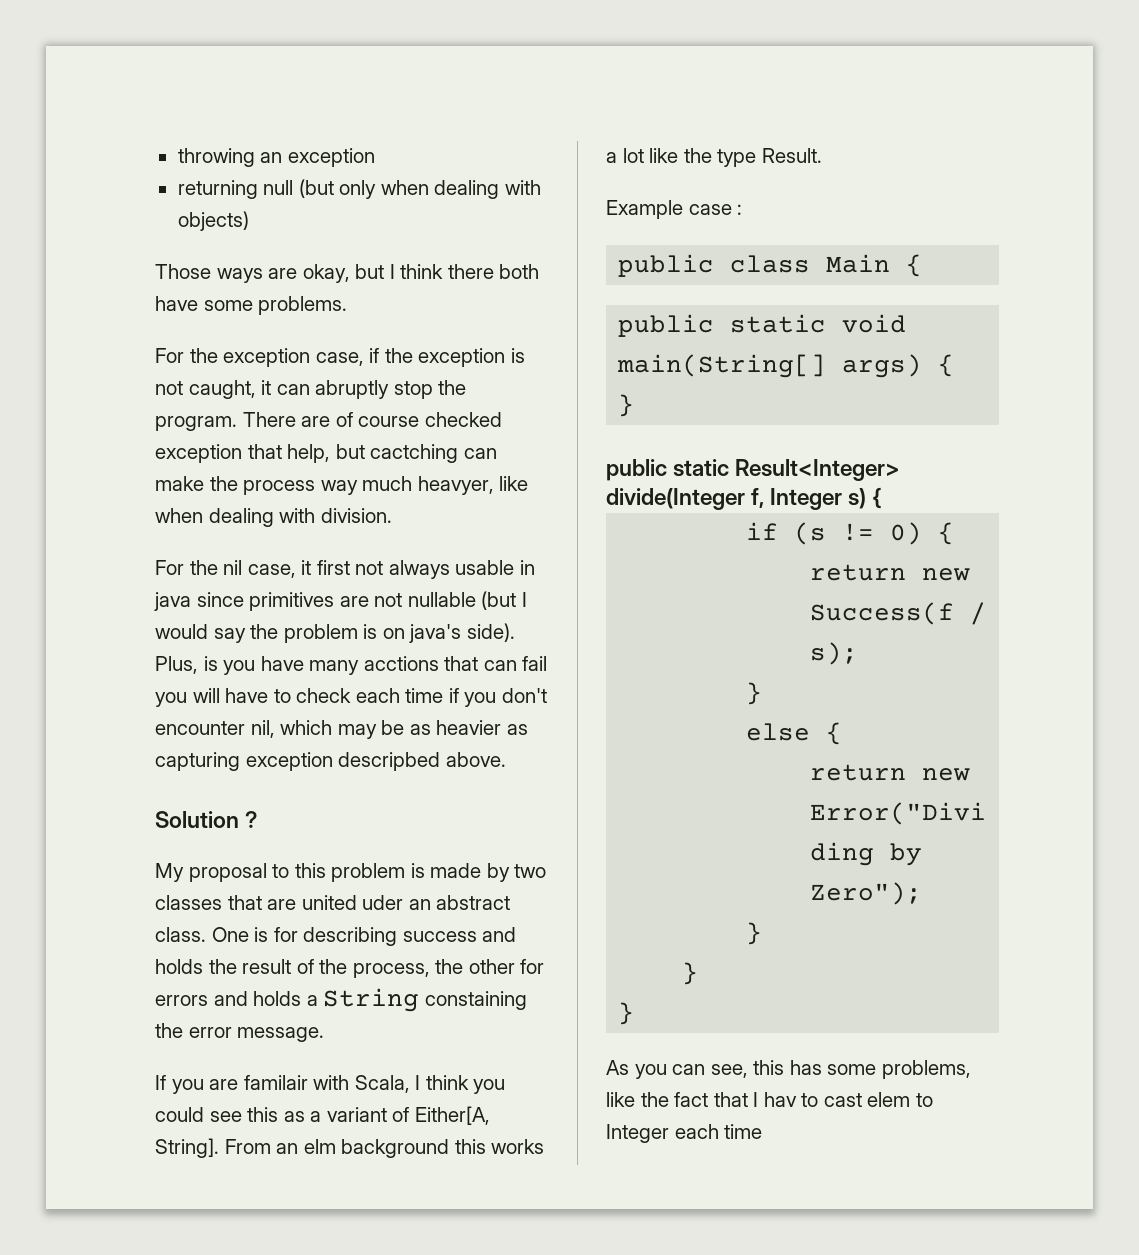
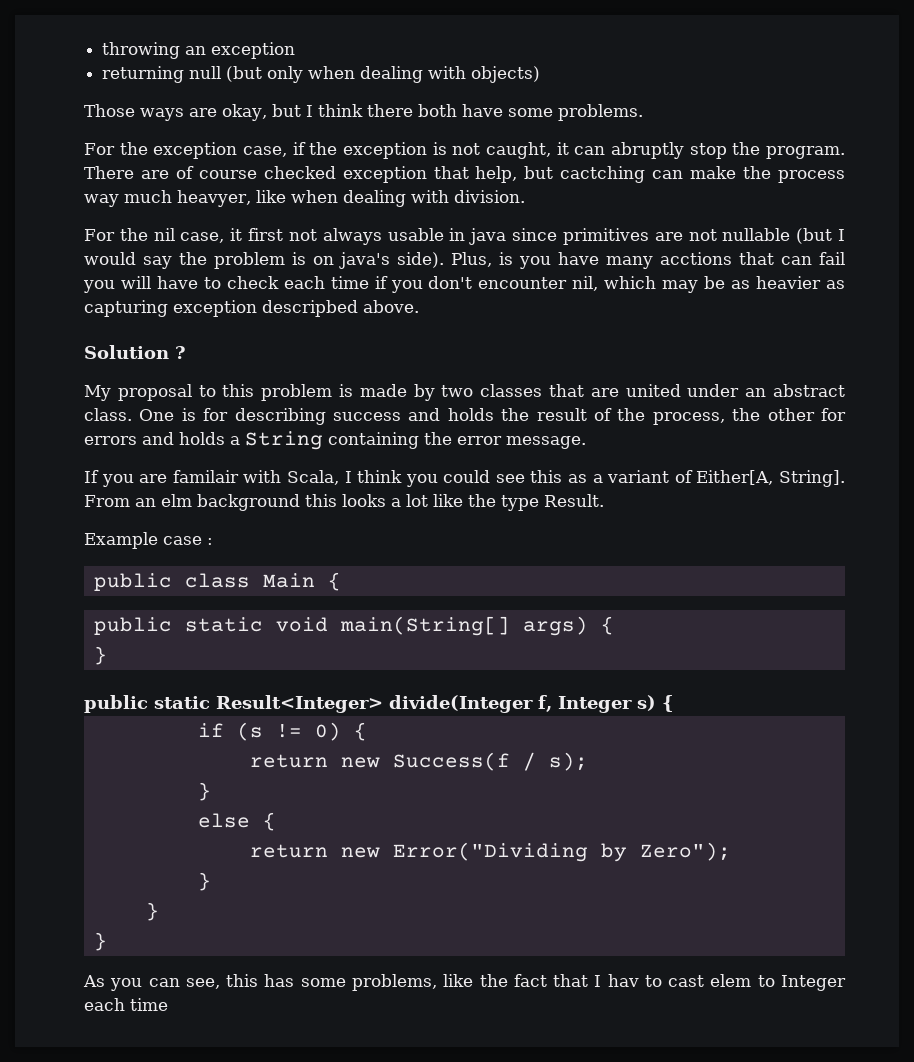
- My proposal to this problem is made by two classes that are united uder an abstract class.
+ My proposal to this problem is made by two classes that are united under an abstract class.
- One is for describing success and holds the result of the process, the other for errors and holds a String constaining the error message.
+ One is for describing success and holds the result of the process, the other for errors and holds a String containing the error message.
- From an elm background this works a lot like the type Result.
+ From an elm background this looks a lot like the type Result.

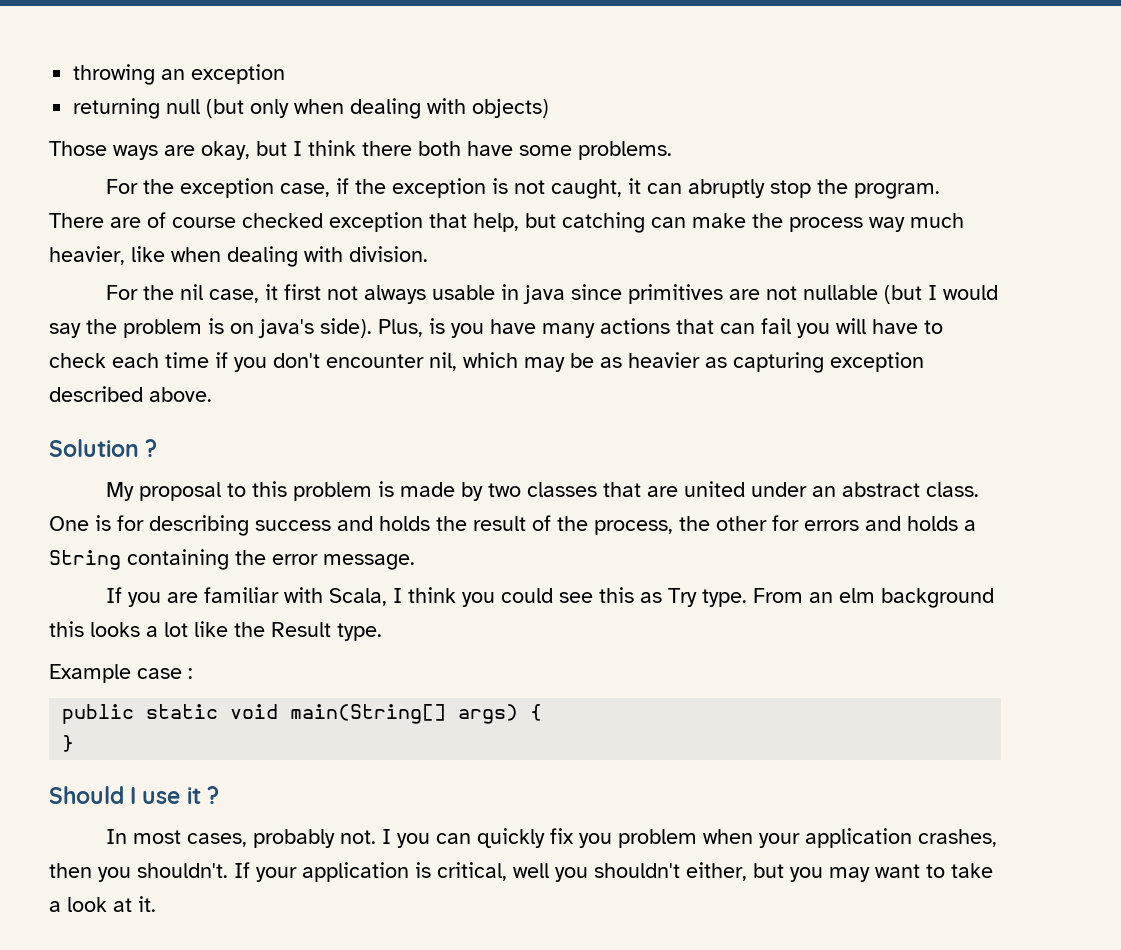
- There are of course checked exception that help, but cactching can make the process way much heavyer, like when dealing with division.
+ There are of course checked exception that help, but catching can make the process way much heavier, like when dealing with division.
- Plus, is you have many acctions that can fail you will have to check each time if you don't encounter nil, which may be as heavier as capturing exception descripbed above.
+ Plus, is you have many actions that can fail you will have to check each time if you don't encounter nil, which may be as heavier as capturing exception described above.
- If you are familair with Scala, I think you could see this as a variant of Either[A, String].
+ If you are familiar with Scala, I think you could see this as Try type.
- From an elm background this looks a lot like the type Result.
+ From an elm background this looks a lot like the Result type.
- public class Main {
- public static Result<Integer> divide(Integer f, Integer s) {
- if (s != 0) {
- return new Success(f / s);
- }
- else {
- return new Error("Dividing by Zero");
- }
- }
- }
- As you can see, this has some problems, like the fact that I hav to cast elem to Integer each time
+ Should I use it ?
+ In most cases, probably not. I you can quickly fix you problem when your application crashes, then you shouldn't. If your application is critical, well you shouldn't either, but you may want to take a look at it.

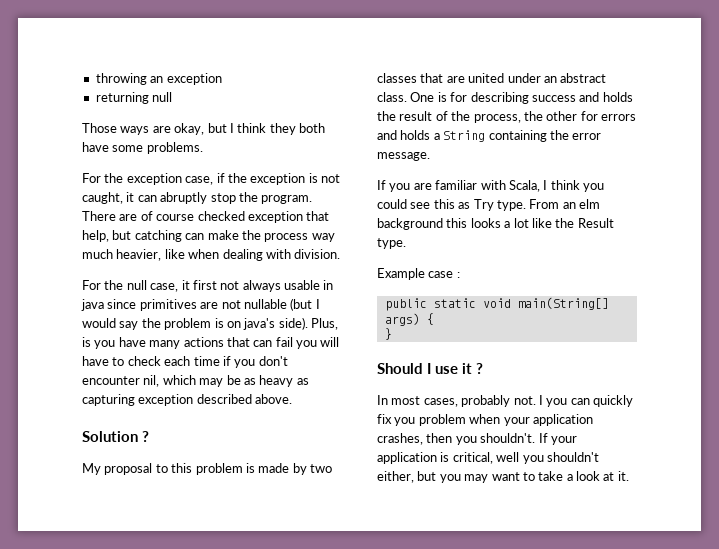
- returning null (but only when dealing with objects)
+ returning null
- Those ways are okay, but I think there both have some problems.
+ Those ways are okay, but I think they both have some problems.
- For the nil case, it first not always usable in java since primitives are not nullable (but I would say the problem is on java's side).
+ For the null case, it first not always usable in java since primitives are not nullable (but I would say the problem is on java's side).
- Plus, is you have many actions that can fail you will have to check each time if you don't encounter nil, which may be as heavier as capturing exception described above.
+ Plus, is you have many actions that can fail you will have to check each time if you don't encounter nil, which may be as heavy as capturing exception described above.

